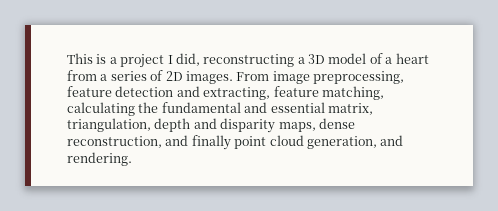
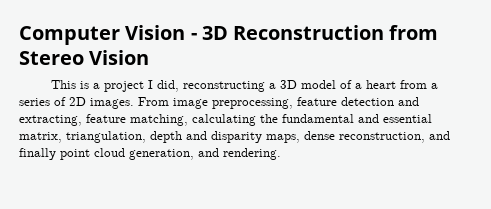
+ Computer Vision - 3D Reconstruction from Stereo Vision

